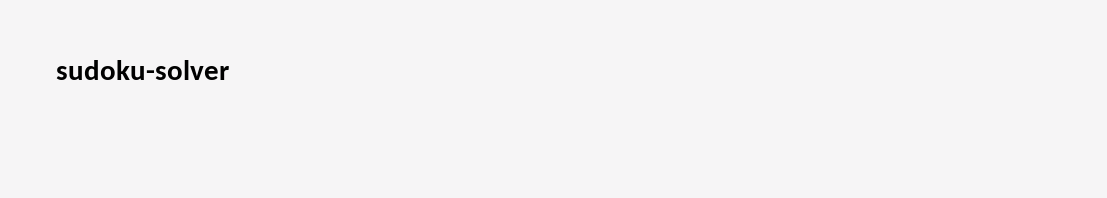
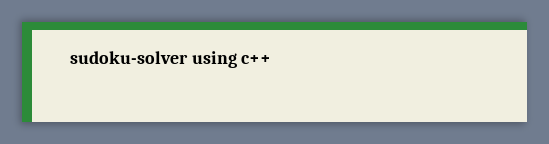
- sudoku-solver
+ sudoku-solver using c++

